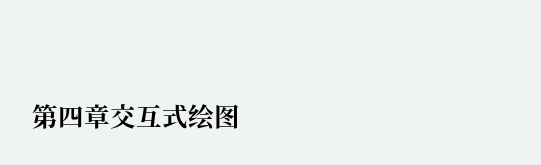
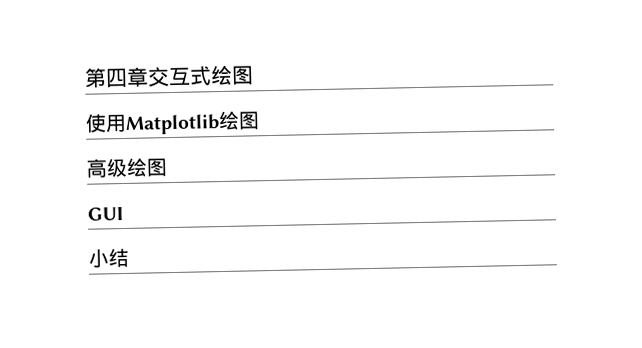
+ 使用Matplotlib绘图
+ 高级绘图
+ GUI
+ 小结

